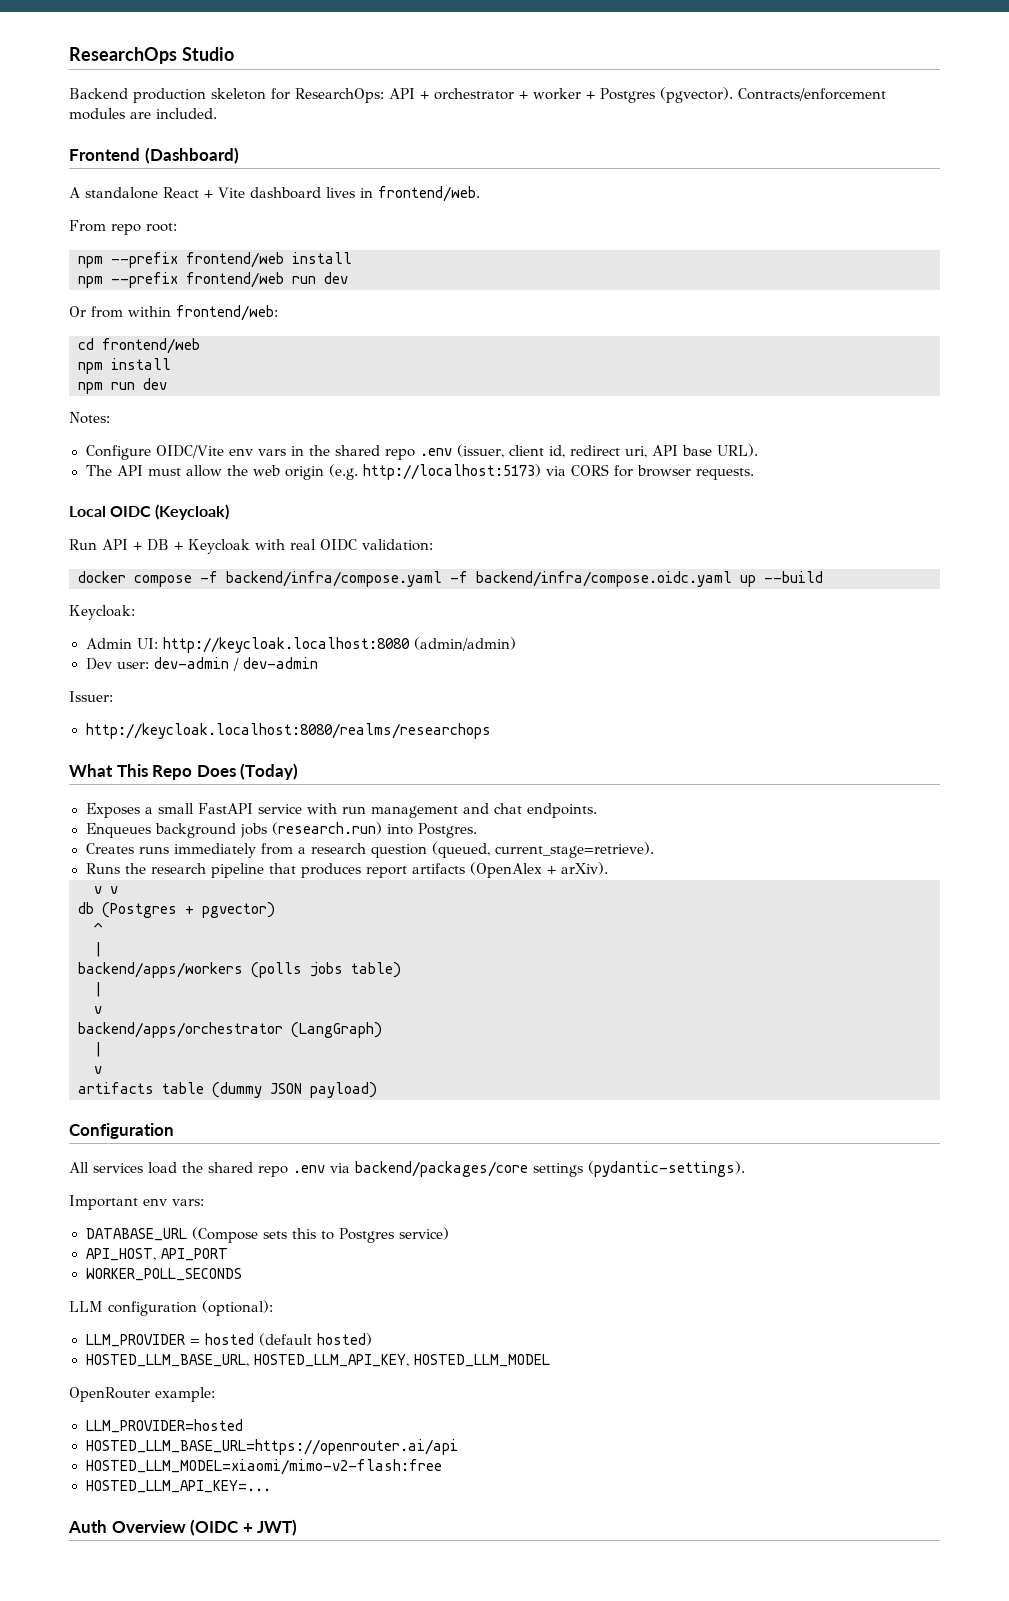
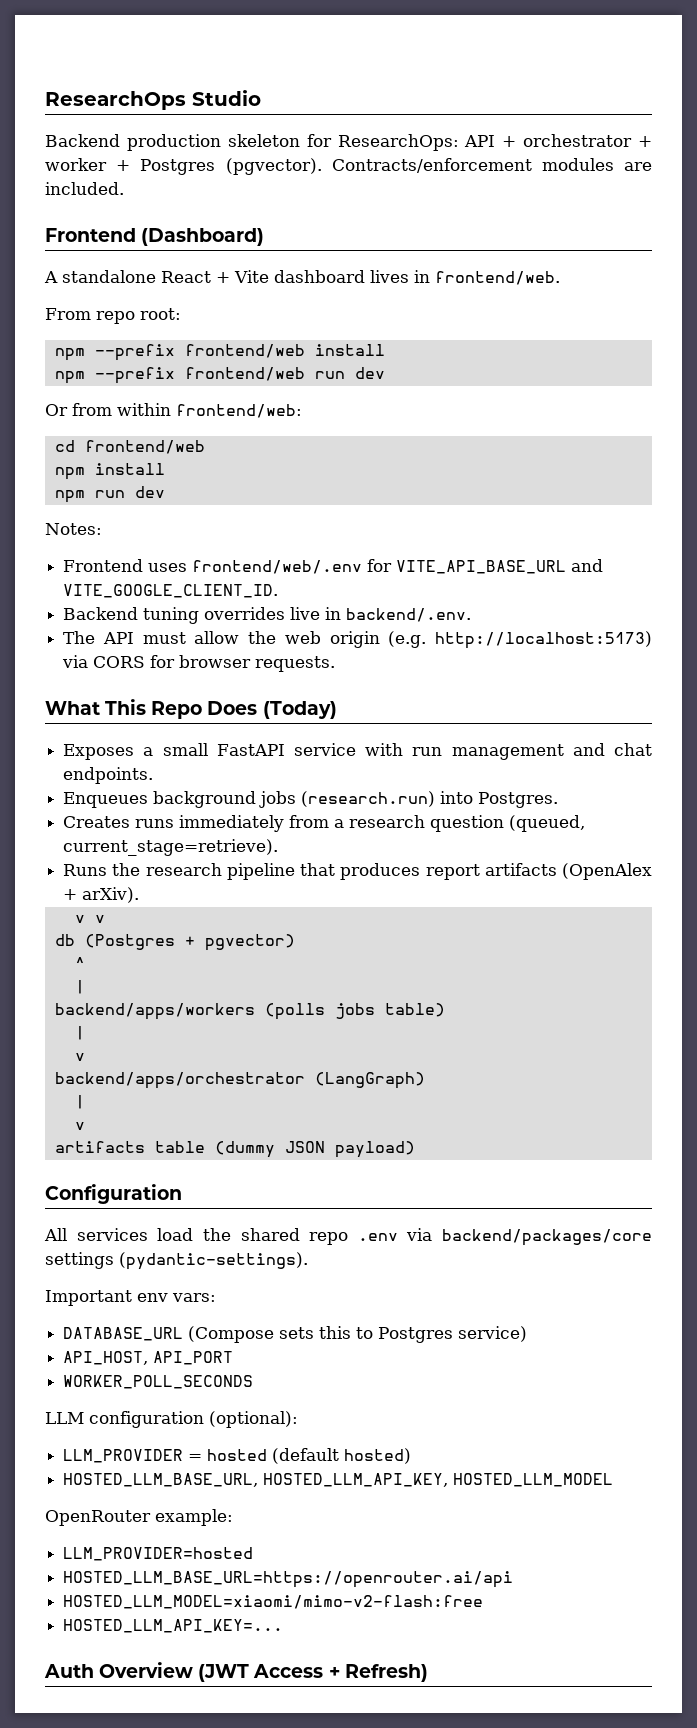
- Configure OIDC/Vite env vars in the shared repo .env (issuer, client id, redirect uri, API base URL).
+ Frontend uses frontend/web/.env for VITE_API_BASE_URL and VITE_GOOGLE_CLIENT_ID.
+ Backend tuning overrides live in backend/.env.
- Local OIDC (Keycloak)
- Run API + DB + Keycloak with real OIDC validation:
- docker compose -f backend/infra/compose.yaml -f backend/infra/compose.oidc.yaml up --build
- Keycloak:
- Admin UI: http://keycloak.localhost:8080 (admin/admin)
- Dev user: dev-admin / dev-admin
- Issuer:
- http://keycloak.localhost:8080/realms/researchops
- Auth Overview (OIDC + JWT)
+ Auth Overview (JWT Access + Refresh)

